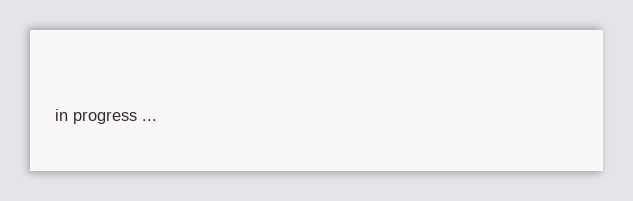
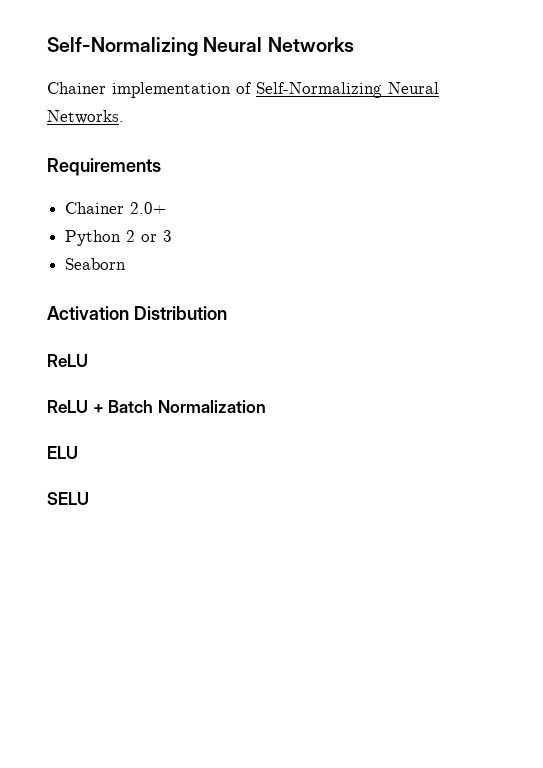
- in progress ...
+ Self-Normalizing Neural Networks
+ Chainer implementation of Self-Normalizing Neural Networks.
+ Requirements
+ Chainer 2.0+
+ Python 2 or 3
+ Seaborn
+ Activation Distribution
+ ReLU
+ ReLU + Batch Normalization
+ ELU
+ SELU

